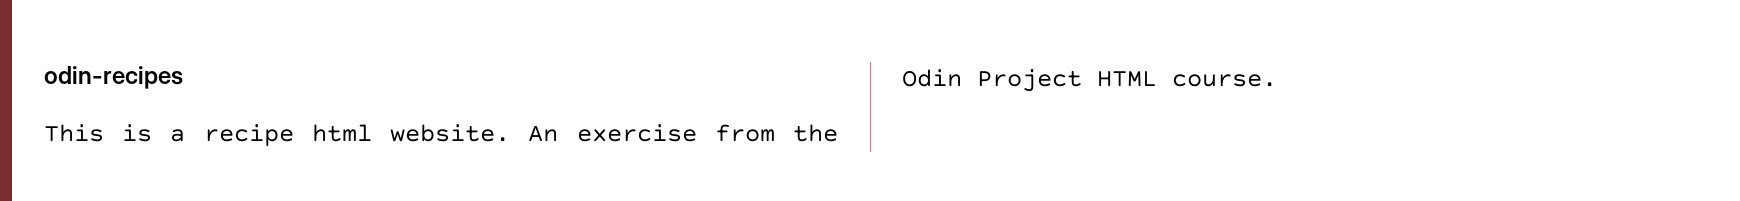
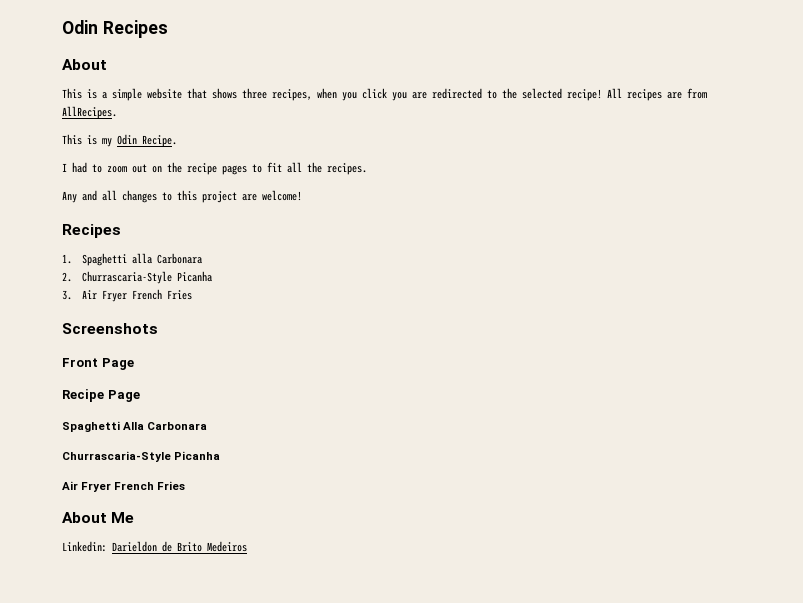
- odin-recipes
+ Odin Recipes
+ About
- This is a recipe html website. An exercise from the Odin Project HTML course.
+ This is a simple website that shows three recipes, when you click you are redirected to the selected recipe! All recipes are from AllRecipes.
+ This is my Odin Recipe.
+ I had to zoom out on the recipe pages to fit all the recipes.
+ Any and all changes to this project are welcome!
+ Recipes
+ 1. Spaghetti alla Carbonara
+ 2. Churrascaria-Style Picanha
+ 3. Air Fryer French Fries
+ Screenshots
+ Front Page
+ Recipe Page
+ Spaghetti Alla Carbonara
+ Churrascaria-Style Picanha
+ Air Fryer French Fries
+ About Me
+ Linkedin: Darieldon de Brito Medeiros

